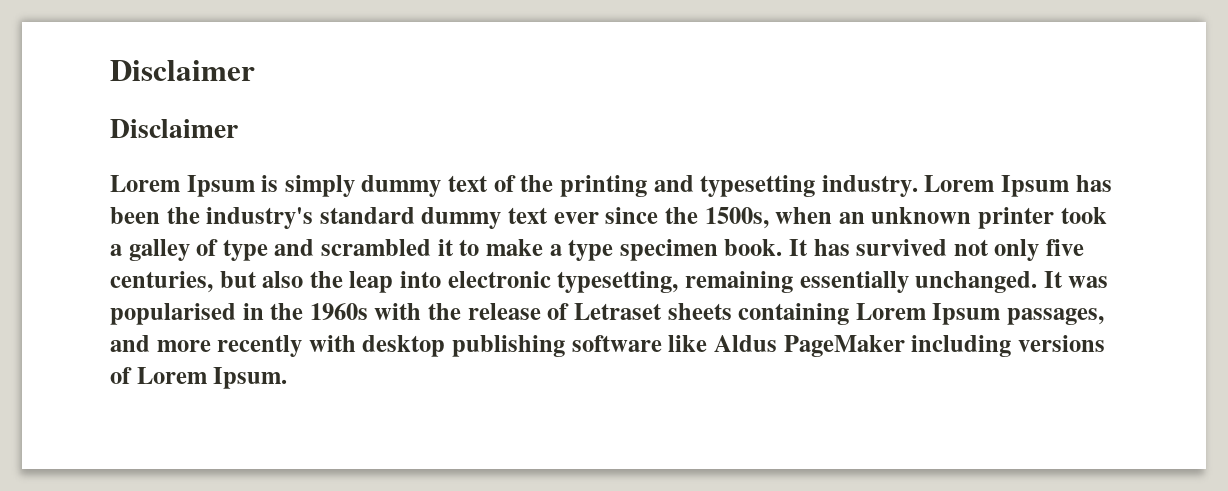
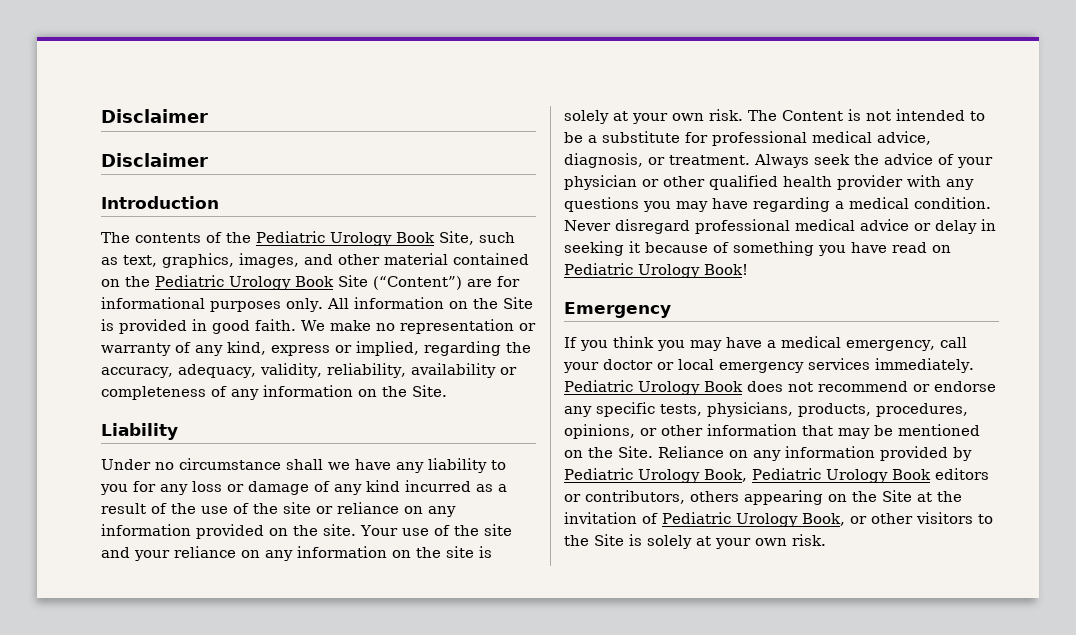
- Lorem Ipsum is simply dummy text of the printing and typesetting industry. Lorem Ipsum has been the industry's standard dummy text ever since the 1500s, when an unknown printer took a galley of type and scrambled it to make a type specimen book. It has survived not only five centuries, but also the leap into electronic typesetting, remaining essentially unchanged. It was popularised in the 1960s with the release of Letraset sheets containing Lorem Ipsum passages, and more recently with desktop publishing software like Aldus PageMaker including versions of Lorem Ipsum.
+ Introduction
+ The contents of the Pediatric Urology Book Site, such as text, graphics, images, and other material contained on the Pediatric Urology Book Site (“Content”) are for informational purposes only. All information on the Site is provided in good faith. We make no representation or warranty of any kind, express or implied, regarding the accuracy, adequacy, validity, reliability, availability or completeness of any information on the Site.
+ Liability
+ Under no circumstance shall we have any liability to you for any loss or damage of any kind incurred as a result of the use of the site or reliance on any information provided on the site. Your use of the site and your reliance on any information on the site is solely at your own risk. The Content is not intended to be a substitute for professional medical advice, diagnosis, or treatment. Always seek the advice of your physician or other qualified health provider with any questions you may have regarding a medical condition. Never disregard professional medical advice or delay in seeking it because of something you have read on Pediatric Urology Book!
+ Emergency
+ If you think you may have a medical emergency, call your doctor or local emergency services immediately. Pediatric Urology Book does not recommend or endorse any specific tests, physicians, products, procedures, opinions, or other information that may be mentioned on the Site. Reliance on any information provided by Pediatric Urology Book, Pediatric Urology Book editors or contributors, others appearing on the Site at the invitation of Pediatric Urology Book, or other visitors to the Site is solely at your own risk.

